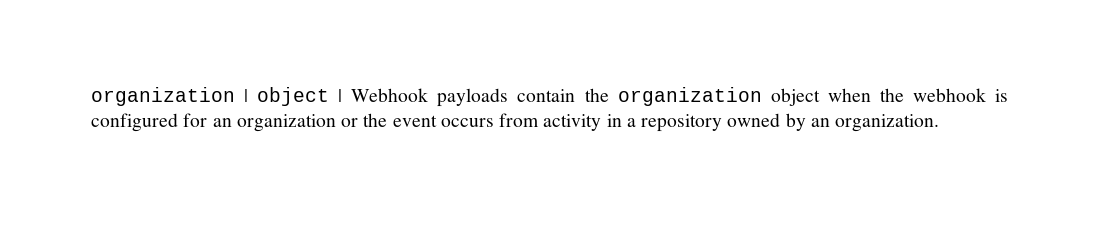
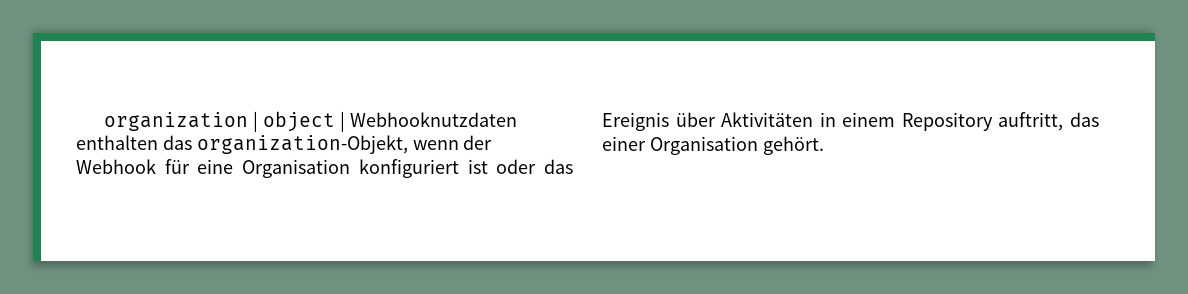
- organization | object | Webhook payloads contain the organization object when the webhook is configured for an organization or the event occurs from activity in a repository owned by an organization.
+ organization | object | Webhooknutzdaten enthalten das organization-Objekt, wenn der Webhook für eine Organisation konfiguriert ist oder das Ereignis über Aktivitäten in einem Repository auftritt, das einer Organisation gehört.

